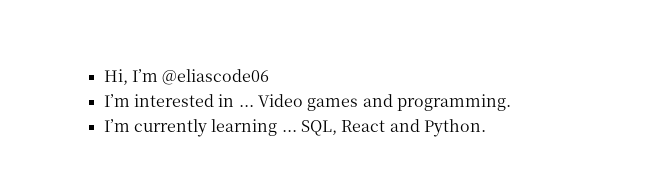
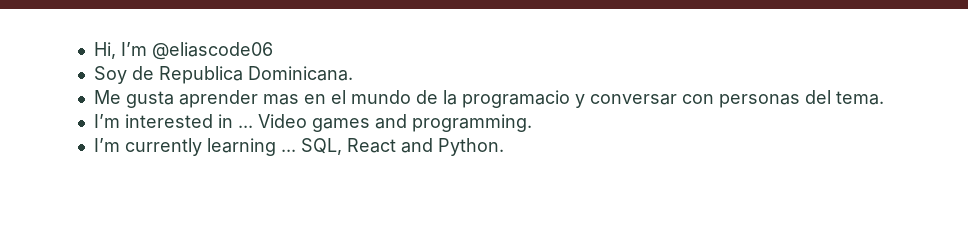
+ Soy de Republica Dominicana.
+ Me gusta aprender mas en el mundo de la programacio y conversar con personas del tema.

